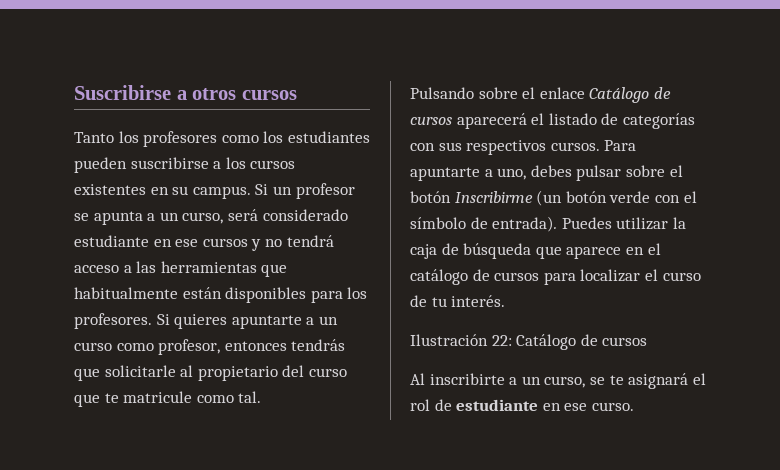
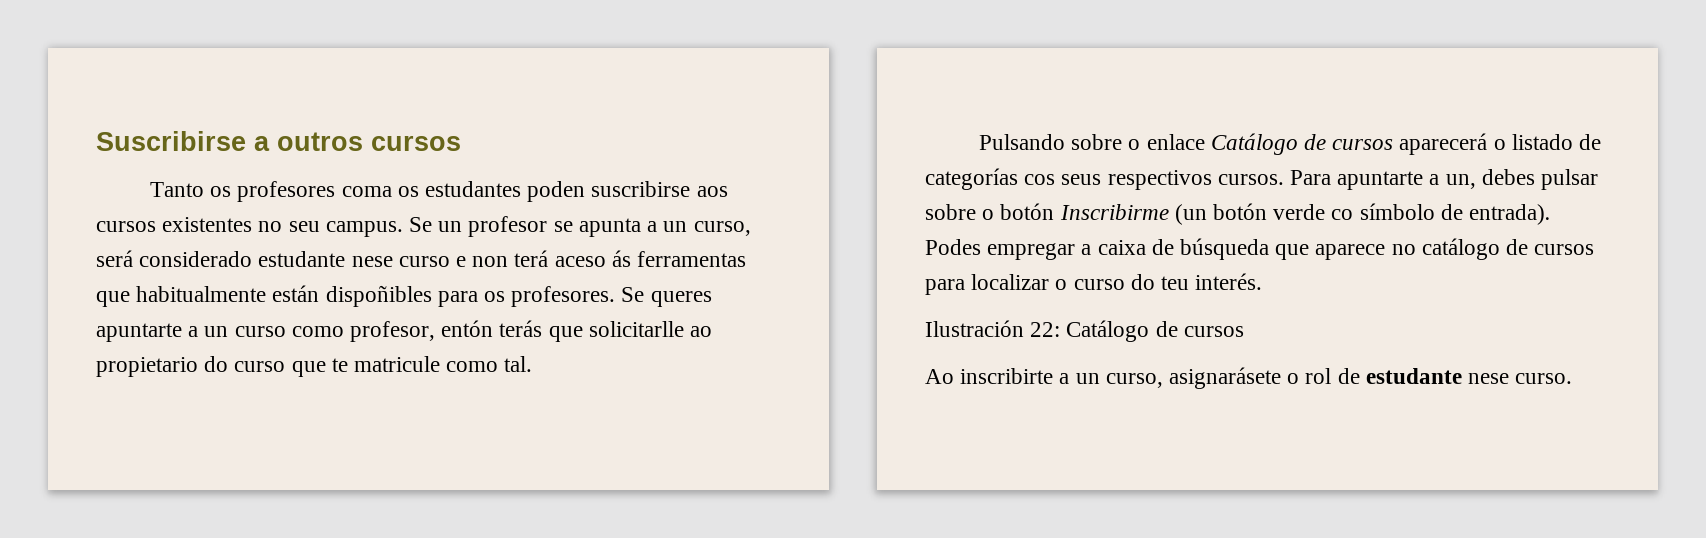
- Suscribirse a otros cursos
+ Suscribirse a outros cursos
- Tanto los profesores como los estudiantes pueden suscribirse a los cursos existentes en su campus. Si un profesor se apunta a un curso, será considerado estudiante en ese cursos y no tendrá acceso a las herramientas que habitualmente están disponibles para los profesores. Si quieres apuntarte a un curso como profesor, entonces tendrás que solicitarle al propietario del curso que te matricule como tal.
+ Tanto os profesores coma os estudantes poden suscribirse aos cursos existentes no seu campus. Se un profesor se apunta a un curso, será considerado estudante nese curso e non terá aceso ás ferramentas que habitualmente están dispoñibles para os profesores. Se queres apuntarte a un curso como profesor, entón terás que solicitarlle ao propietario do curso que te matricule como tal.
- Pulsando sobre el enlace Catálogo de cursos aparecerá el listado de categorías con sus respectivos cursos.
+ Pulsando sobre o enlace Catálogo de cursos aparecerá o listado de categorías cos seus respectivos cursos.
- Para apuntarte a uno, debes pulsar sobre el botón Inscribirme (un botón verde con el símbolo de entrada).
+ Para apuntarte a un, debes pulsar sobre o botón Inscribirme (un botón verde co símbolo de entrada).
- Puedes utilizar la caja de búsqueda que aparece en el catálogo de cursos para localizar el curso de tu interés.
+ Podes empregar a caixa de búsqueda que aparece no catálogo de cursos para localizar o curso do teu interés.
- Al inscribirte a un curso, se te asignará el rol de estudiante en ese curso.
+ Ao inscribirte a un curso, asignarásete o rol de estudante nese curso.

